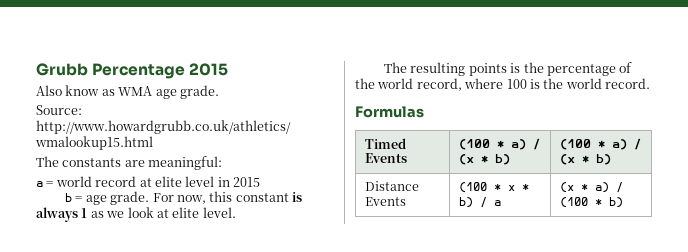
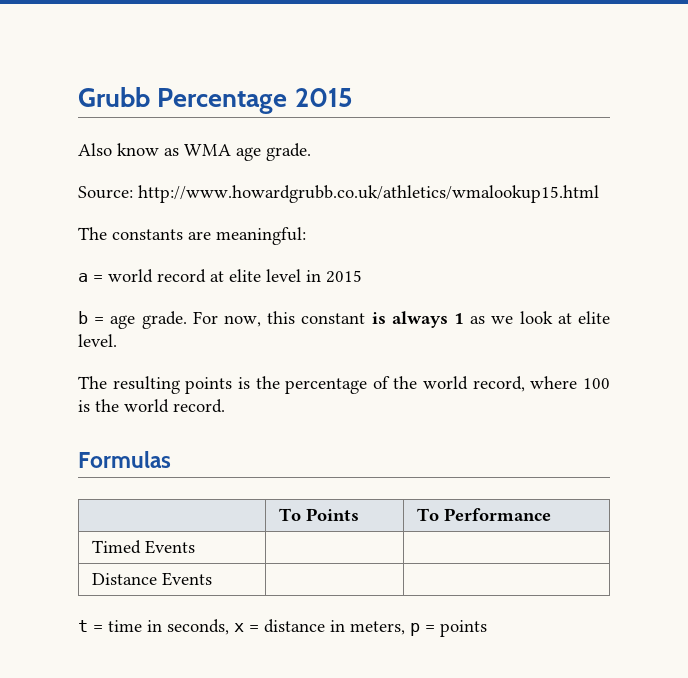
- Timed Events | (100 * a) / (x * b) | (100 * a) / (x * b)
- Distance Events | (100 * x * b) / a | (x * a) / (100 * b)
+ | To Points | To Performance
+ Timed Events | |
+ Distance Events | |
+ t = time in seconds, x = distance in meters, p = points

